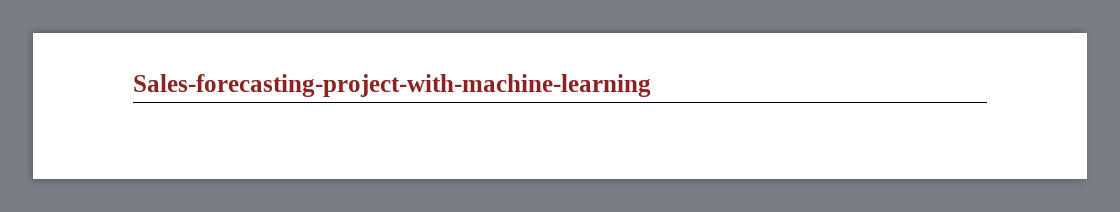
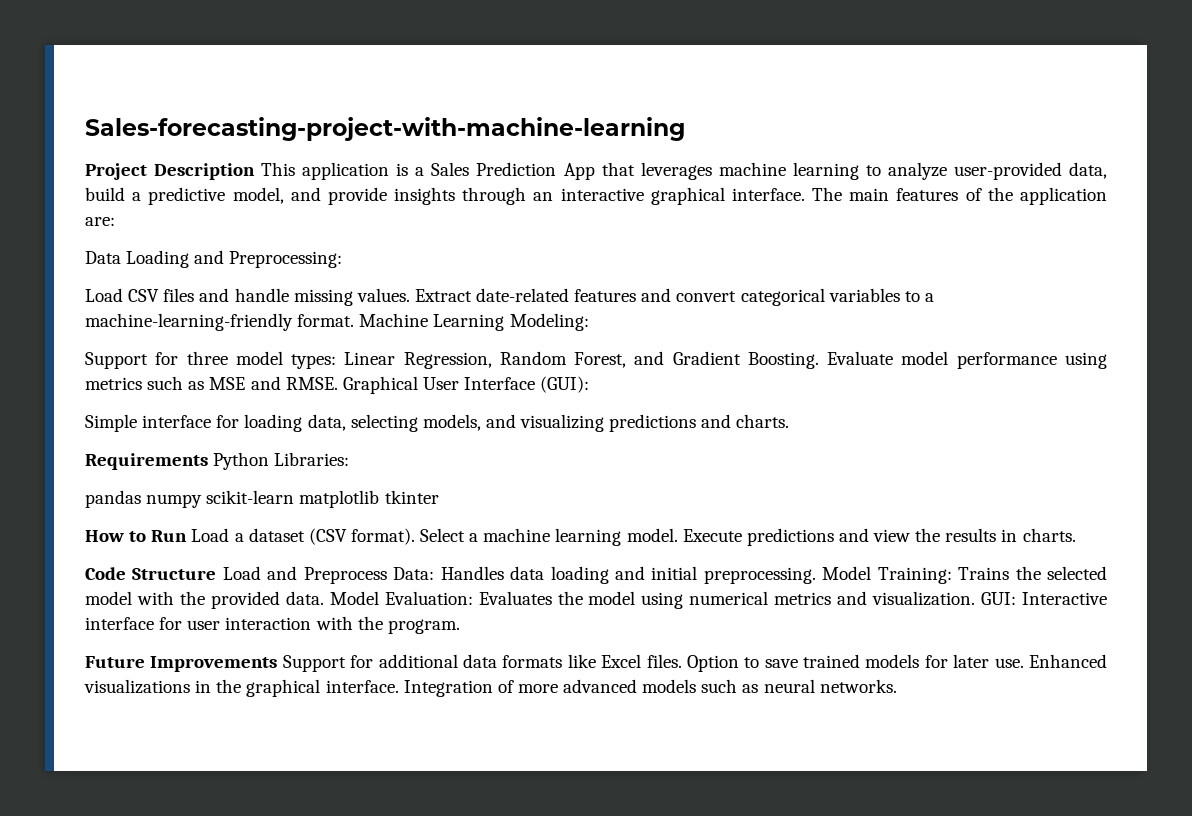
+ Project Description This application is a Sales Prediction App that leverages machine learning to analyze user-provided data, build a predictive model, and provide insights through an interactive graphical interface. The main features of the application are:
+ Data Loading and Preprocessing:
+ Load CSV files and handle missing values. Extract date-related features and convert categorical variables to a machine-learning-friendly format. Machine Learning Modeling:
+ Support for three model types: Linear Regression, Random Forest, and Gradient Boosting. Evaluate model performance using metrics such as MSE and RMSE. Graphical User Interface (GUI):
+ Simple interface for loading data, selecting models, and visualizing predictions and charts.
+ Requirements Python Libraries:
+ pandas numpy scikit-learn matplotlib tkinter
+ How to Run Load a dataset (CSV format). Select a machine learning model. Execute predictions and view the results in charts.
+ Code Structure Load and Preprocess Data: Handles data loading and initial preprocessing. Model Training: Trains the selected model with the provided data. Model Evaluation: Evaluates the model using numerical metrics and visualization. GUI: Interactive interface for user interaction with the program.
+ Future Improvements Support for additional data formats like Excel files. Option to save trained models for later use. Enhanced visualizations in the graphical interface. Integration of more advanced models such as neural networks.

